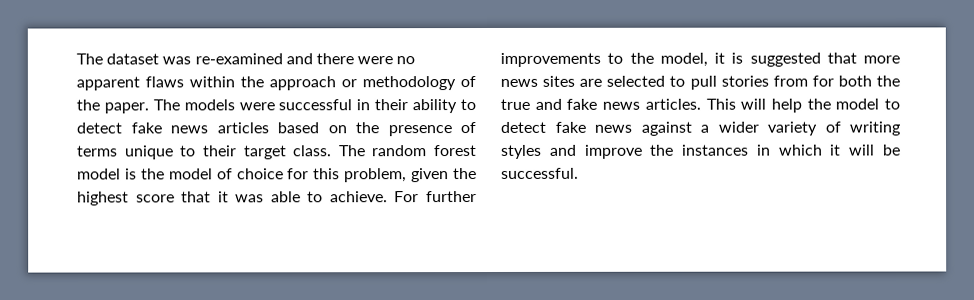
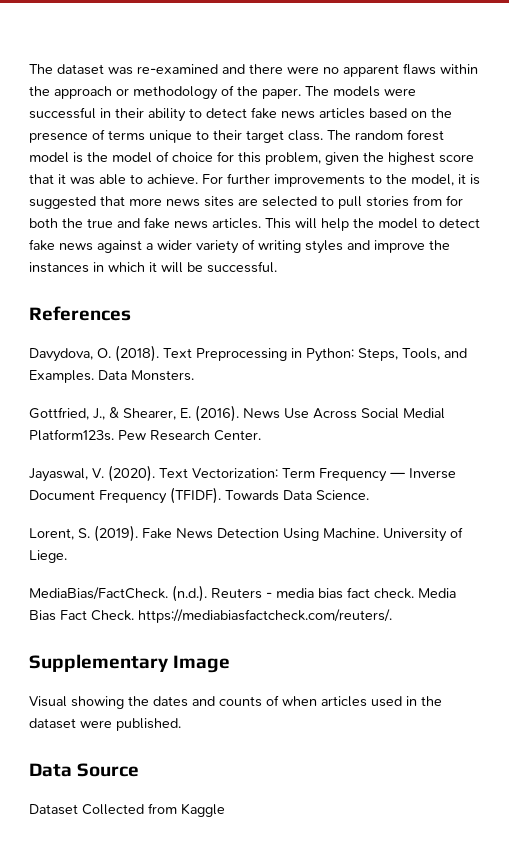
+ References
+ Davydova, O. (2018). Text Preprocessing in Python: Steps, Tools, and Examples. Data Monsters.
+ Gottfried, J., & Shearer, E. (2016). News Use Across Social Medial Platform123s. Pew Research Center.
+ Jayaswal, V. (2020). Text Vectorization: Term Frequency — Inverse Document Frequency (TFIDF). Towards Data Science.
+ Lorent, S. (2019). Fake News Detection Using Machine. University of Liege.
+ MediaBias/FactCheck. (n.d.). Reuters - media bias fact check. Media Bias Fact Check. https://mediabiasfactcheck.com/reuters/.
+ Supplementary Image
+ Visual showing the dates and counts of when articles used in the dataset were published.
+ Data Source
+ Dataset Collected from Kaggle

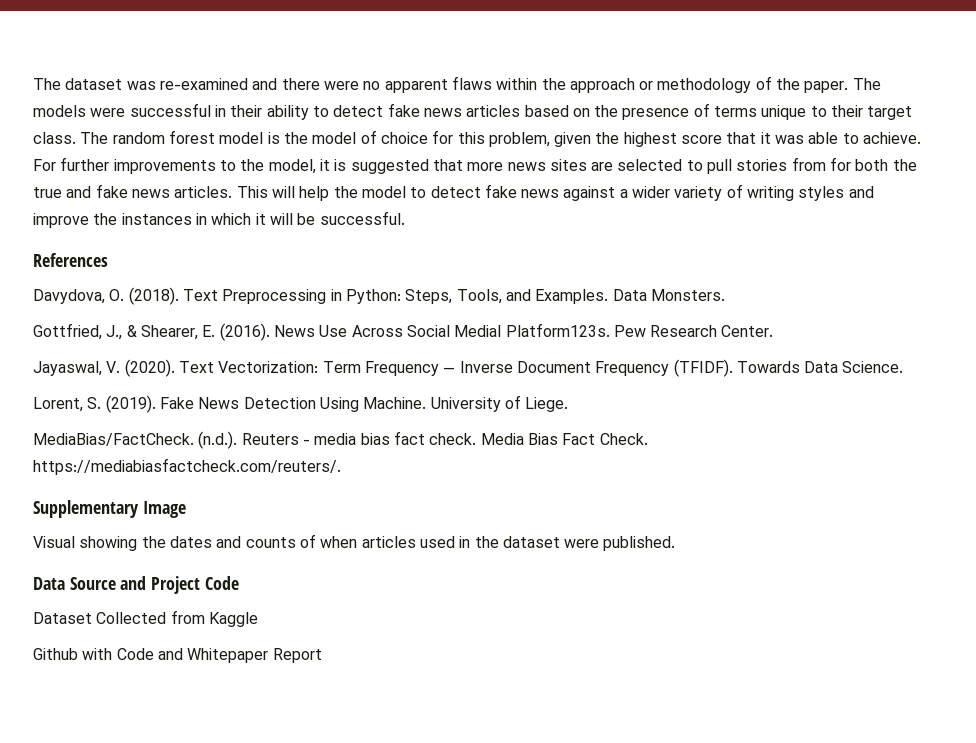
- Data Source
+ Data Source and Project Code
+ Github with Code and Whitepaper Report

